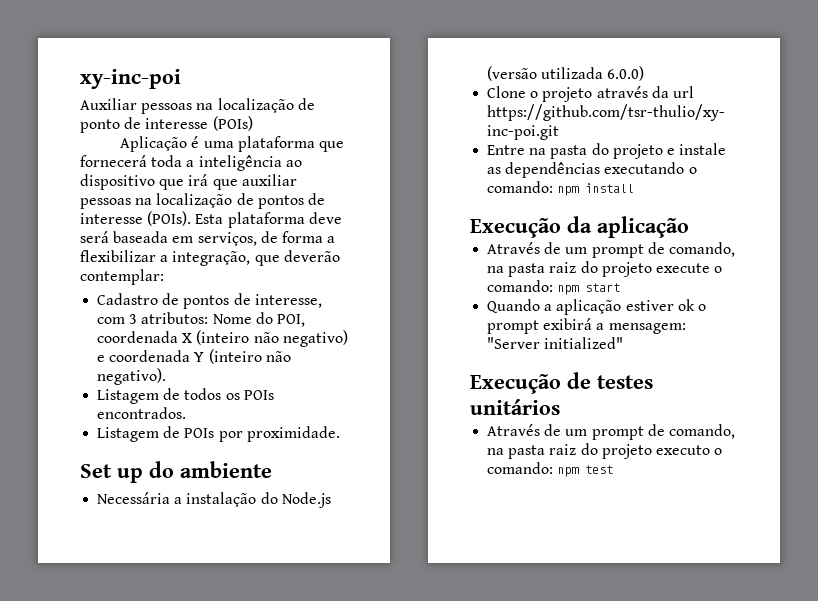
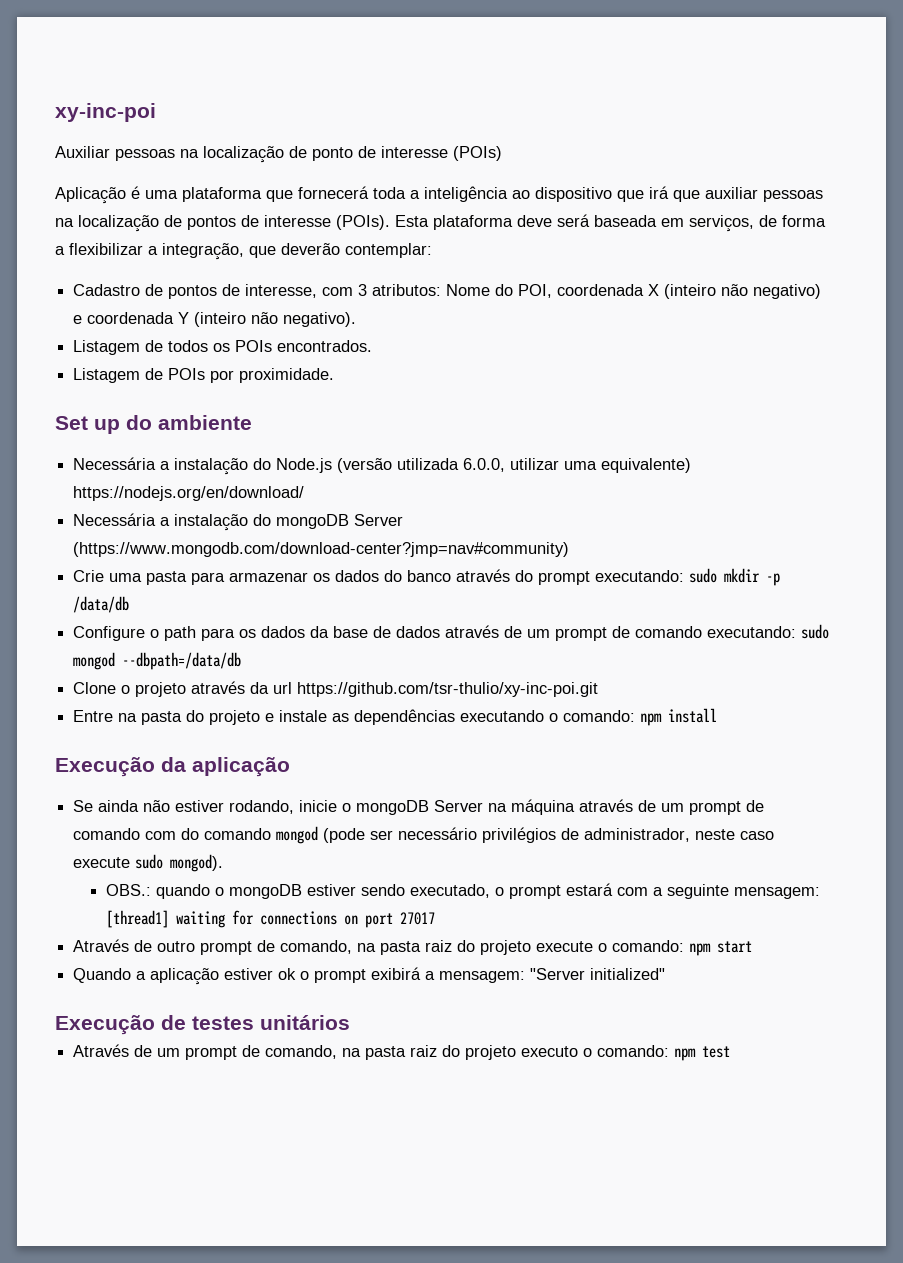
- Necessária a instalação do Node.js (versão utilizada 6.0.0)
+ Necessária a instalação do Node.js (versão utilizada 6.0.0, utilizar uma equivalente) https://nodejs.org/en/download/
+ Necessária a instalação do mongoDB Server (https://www.mongodb.com/download-center?jmp=nav#community)
+ Crie uma pasta para armazenar os dados do banco através do prompt executando: sudo mkdir -p /data/db
+ Configure o path para os dados da base de dados através de um prompt de comando executando: sudo mongod --dbpath=/data/db
- Através de um prompt de comando, na pasta raiz do projeto execute o comando: npm start
+ Se ainda não estiver rodando, inicie o mongoDB Server na máquina através de um prompt de comando com do comando mongod (pode ser necessário privilégios de administrador, neste caso execute sudo mongod).
+ OBS.: quando o mongoDB estiver sendo executado, o prompt estará com a seguinte mensagem: [thread1] waiting for connections on port 27017
+ Através de outro prompt de comando, na pasta raiz do projeto execute o comando: npm start

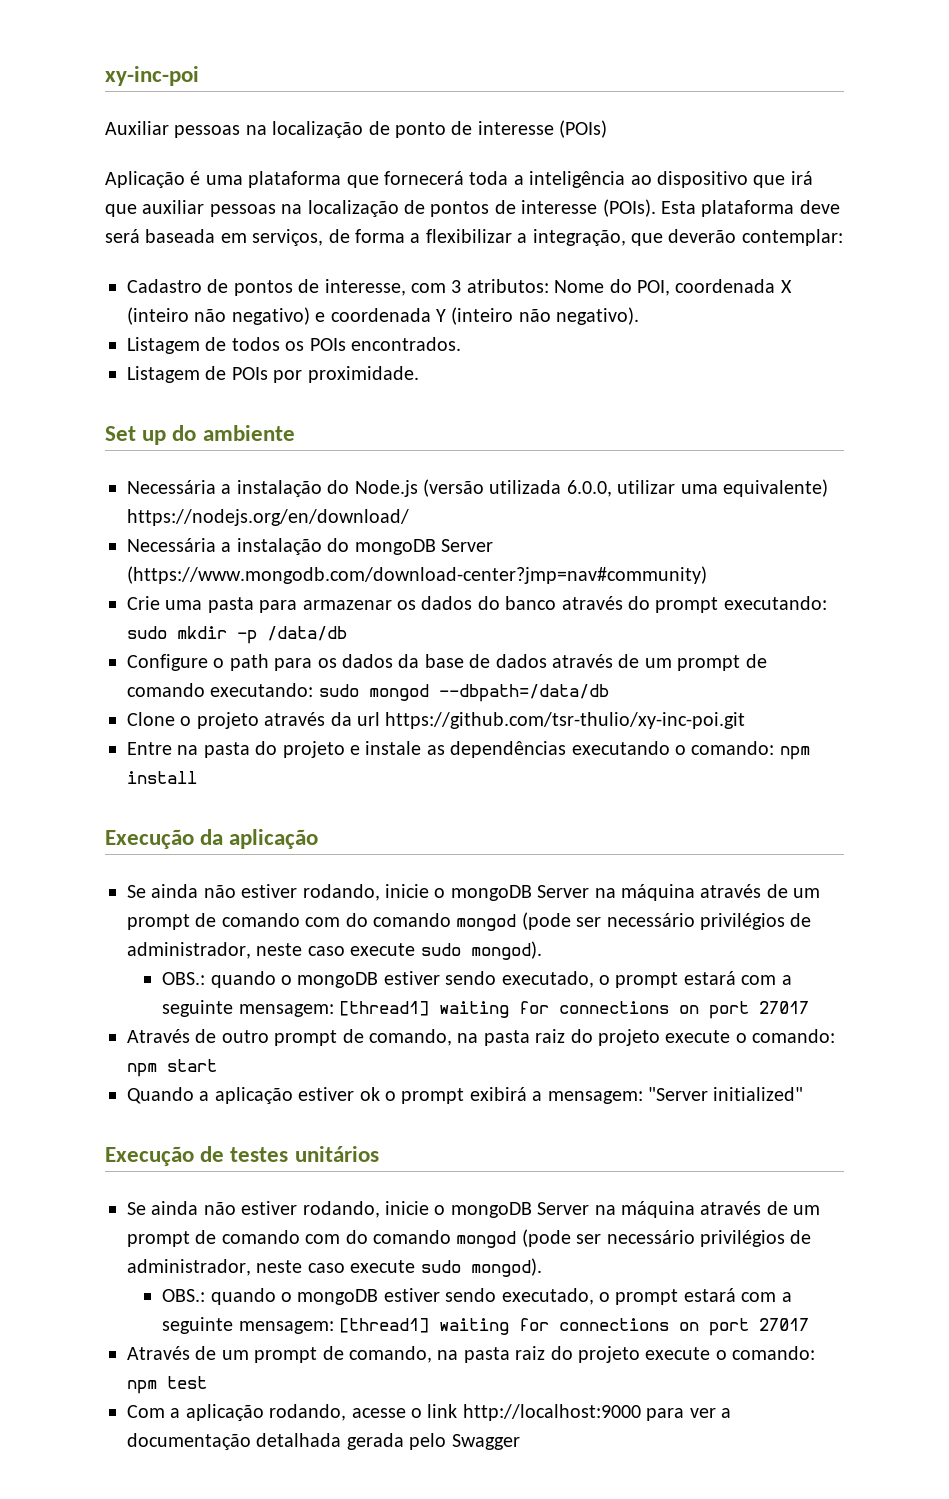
  Execução de testes unitários
+ Se ainda não estiver rodando, inicie o mongoDB Server na máquina através de um prompt de comando com do comando mongod (pode ser necessário privilégios de administrador, neste caso execute sudo mongod).
+ OBS.: quando o mongoDB estiver sendo executado, o prompt estará com a seguinte mensagem: [thread1] waiting for connections on port 27017
- Através de um prompt de comando, na pasta raiz do projeto executo o comando: npm test
+ Através de um prompt de comando, na pasta raiz do projeto execute o comando: npm test
+ Com a aplicação rodando, acesse o link http://localhost:9000 para ver a documentação detalhada gerada pelo Swagger

